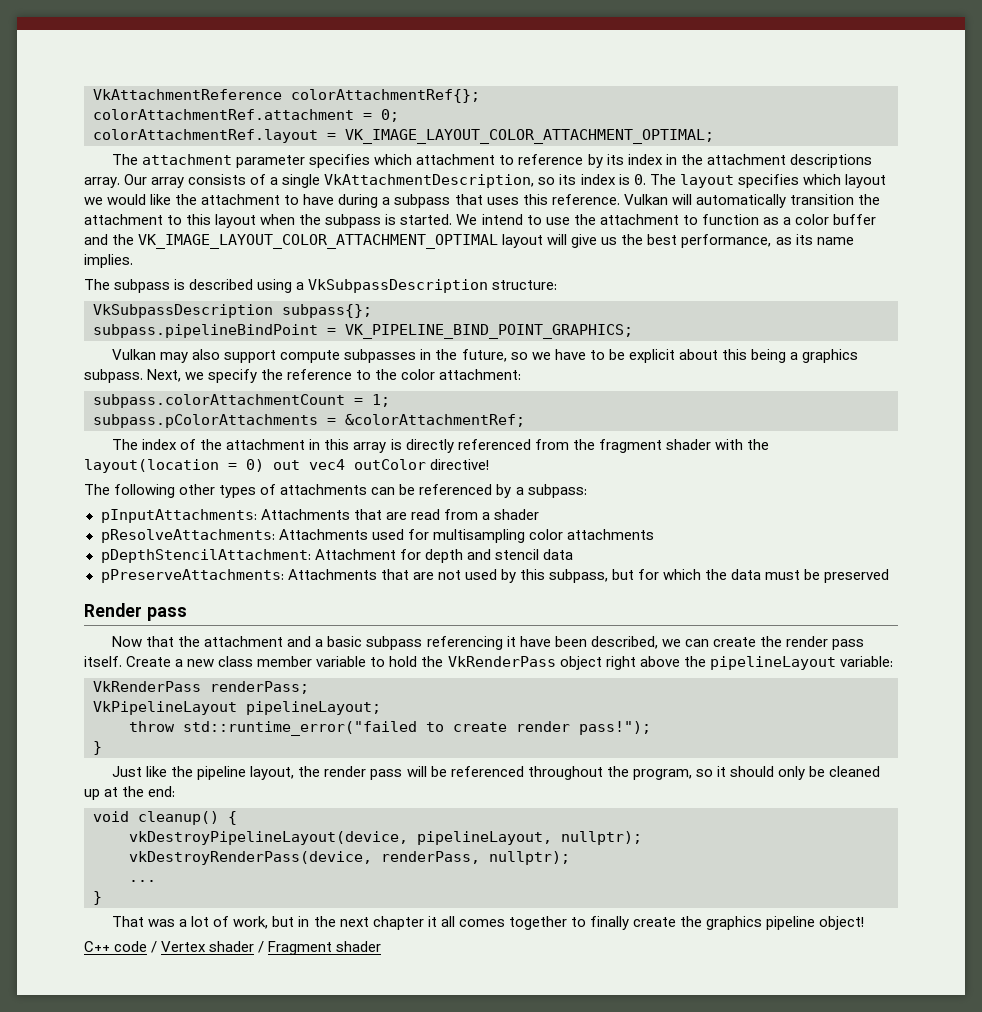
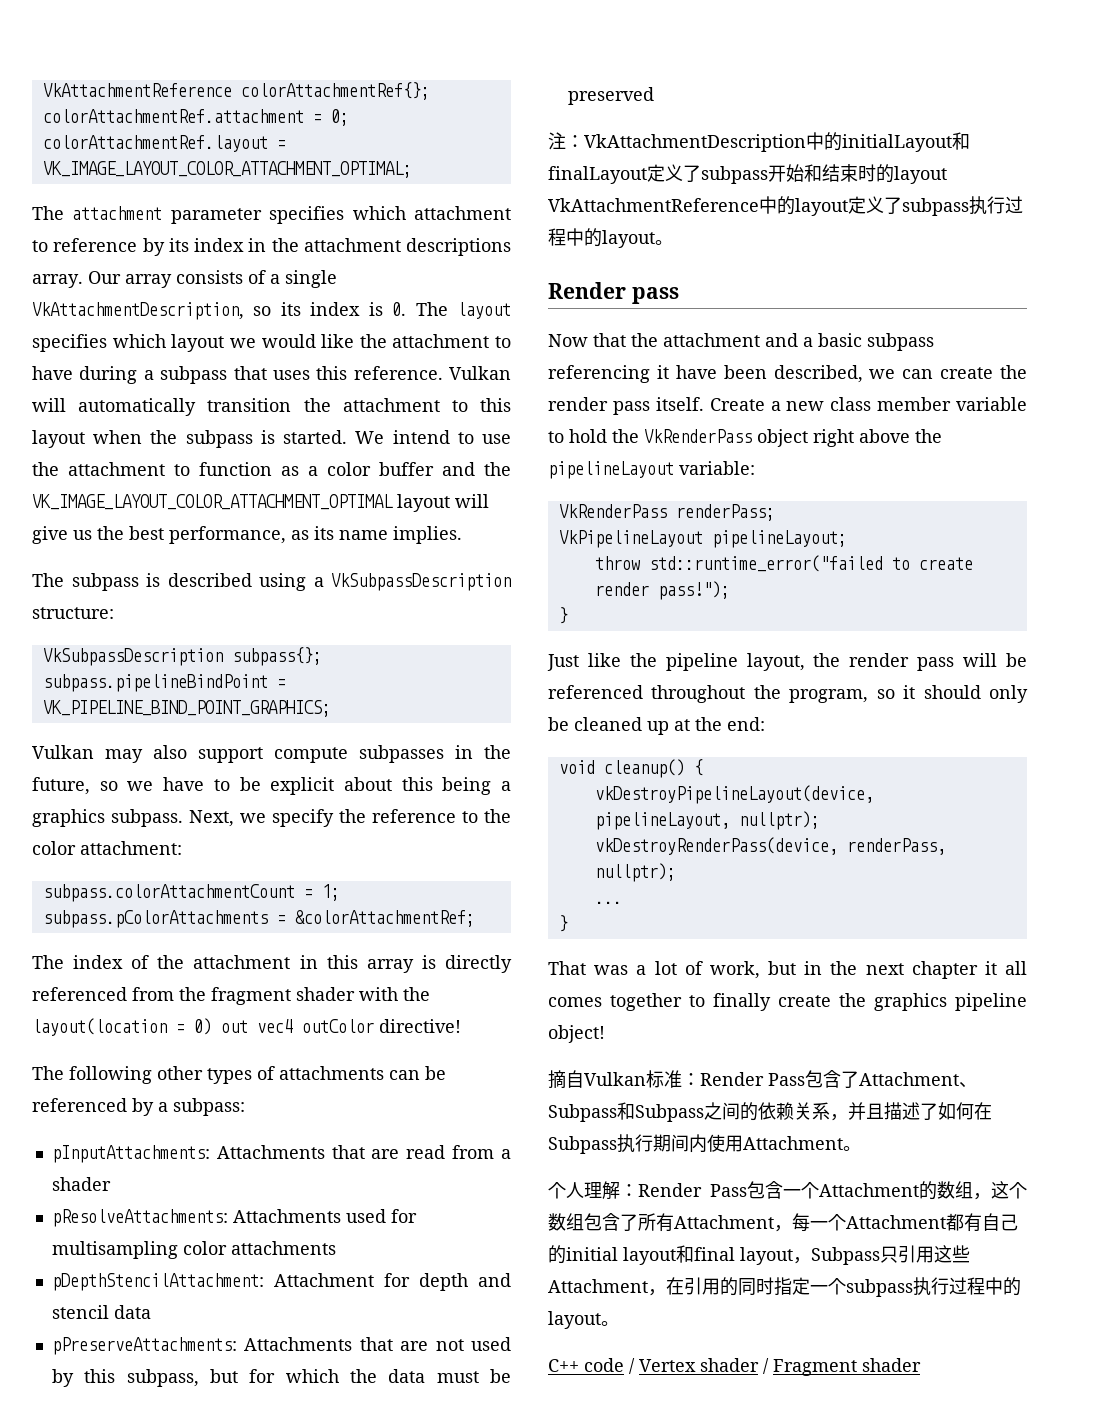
+ 注：VkAttachmentDescription中的initialLayout和finalLayout定义了subpass开始和结束时的layout VkAttachmentReference中的layout定义了subpass执行过程中的layout。
+ 摘自Vulkan标准：Render Pass包含了Attachment、Subpass和Subpass之间的依赖关系，并且描述了如何在Subpass执行期间内使用Attachment。
+ 个人理解：Render Pass包含一个Attachment的数组，这个数组包含了所有Attachment，每一个Attachment都有自己的initial layout和final layout，Subpass只引用这些Attachment，在引用的同时指定一个subpass执行过程中的layout。

